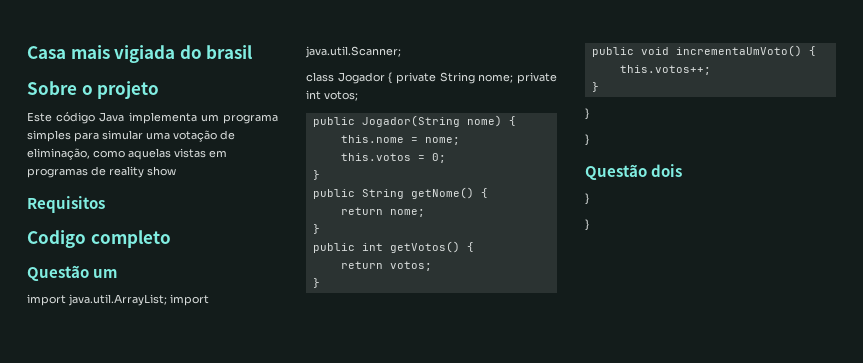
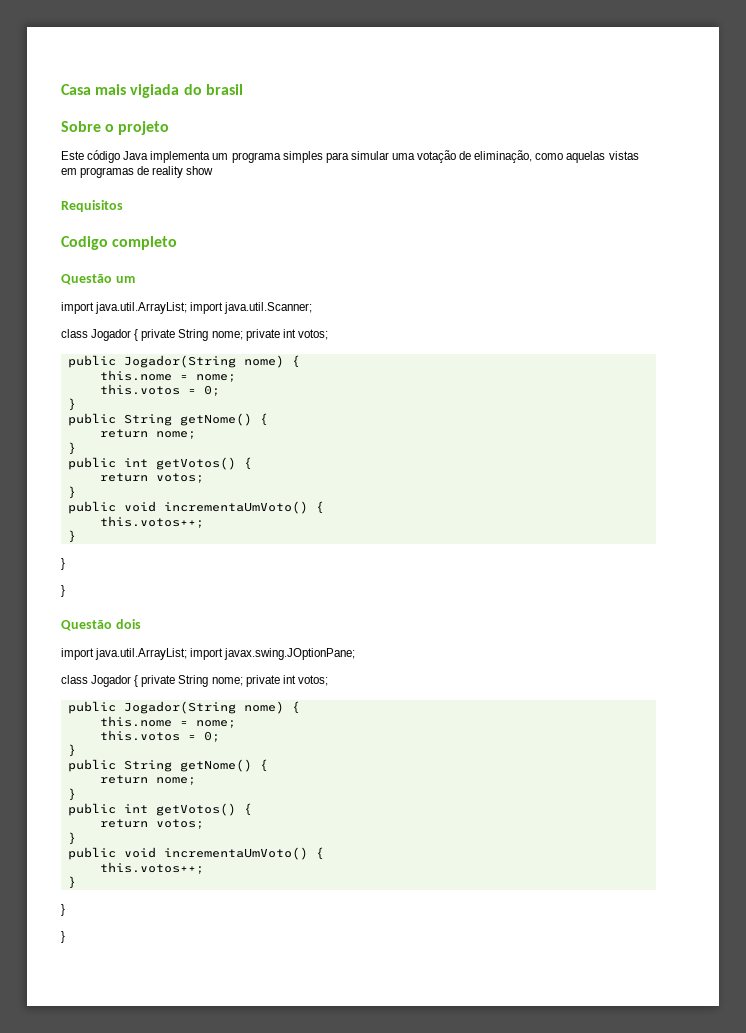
  Questão dois
+ import java.util.ArrayList; import javax.swing.JOptionPane;
+ class Jogador { private String nome; private int votos;
+ public Jogador(String nome) {
+ this.nome = nome;
+ this.votos = 0;
+ }
+ public String getNome() {
+ return nome;
+ }
+ public int getVotos() {
+ return votos;
+ }
+ public void incrementaUmVoto() {
+ this.votos++;
+ }

